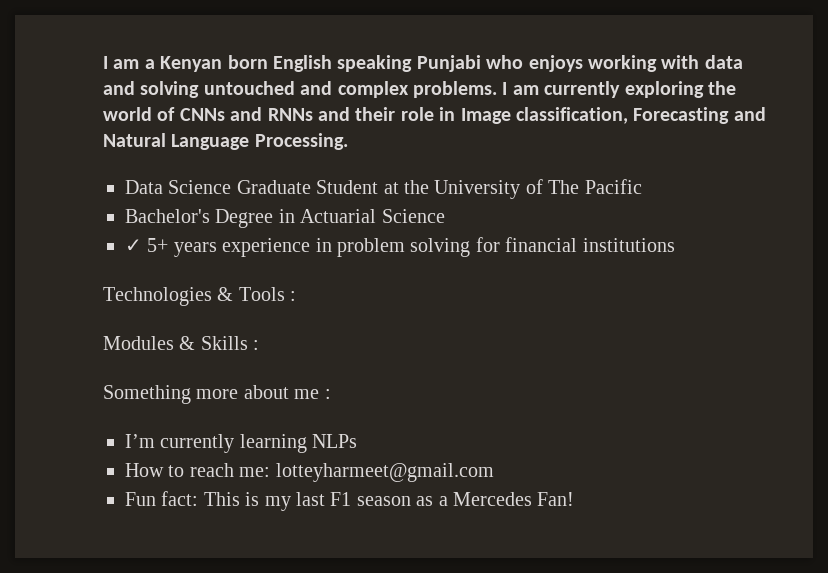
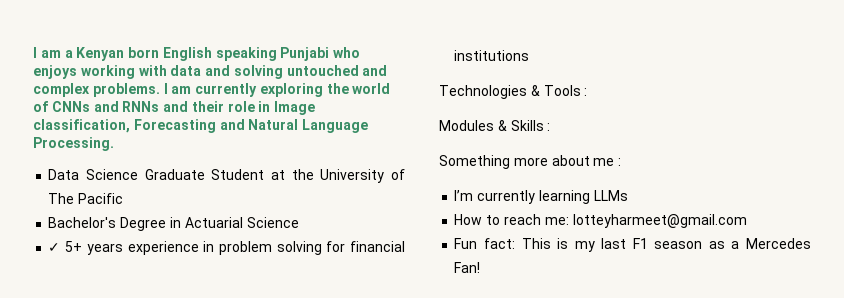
- I’m currently learning NLPs
+ I’m currently learning LLMs

